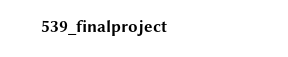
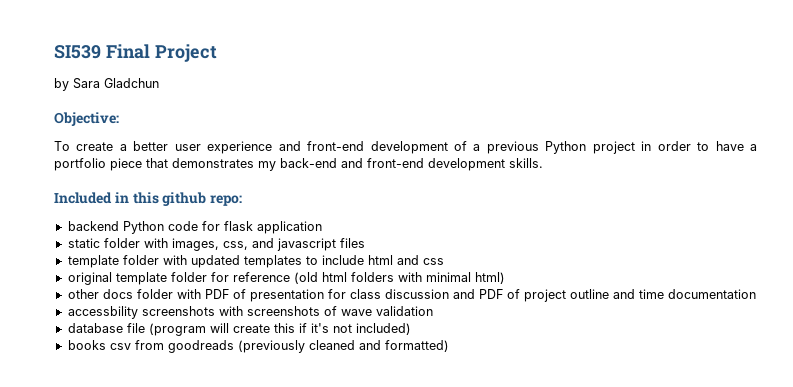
- 539_finalproject
+ SI539 Final Project
+ by Sara Gladchun
+ Objective:
+ To create a better user experience and front-end development of a previous Python project in order to have a portfolio piece that demonstrates my back-end and front-end development skills.
+ Included in this github repo:
+ backend Python code for flask application
+ static folder with images, css, and javascript files
+ template folder with updated templates to include html and css
+ original template folder for reference (old html folders with minimal html)
+ other docs folder with PDF of presentation for class discussion and PDF of project outline and time documentation
+ accessbility screenshots with screenshots of wave validation
+ database file (program will create this if it's not included)
+ books csv from goodreads (previously cleaned and formatted)

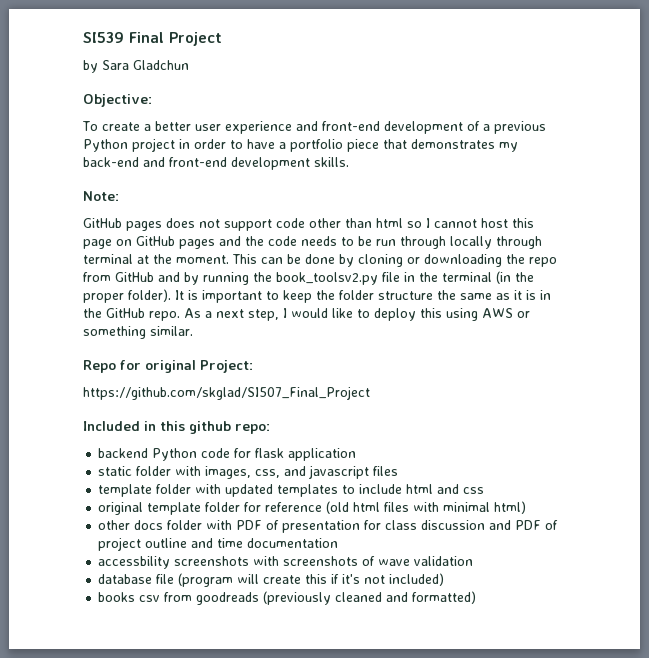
+ Note:
+ GitHub pages does not support code other than html so I cannot host this page on GitHub pages and the code needs to be run through locally through terminal at the moment. This can be done by cloning or downloading the repo from GitHub and by running the book_toolsv2.py file in the terminal (in the proper folder). It is important to keep the folder structure the same as it is in the GitHub repo. As a next step, I would like to deploy this using AWS or something similar.
+ Repo for original Project:
+ https://github.com/skglad/SI507_Final_Project
- original template folder for reference (old html folders with minimal html)
+ original template folder for reference (old html files with minimal html)

